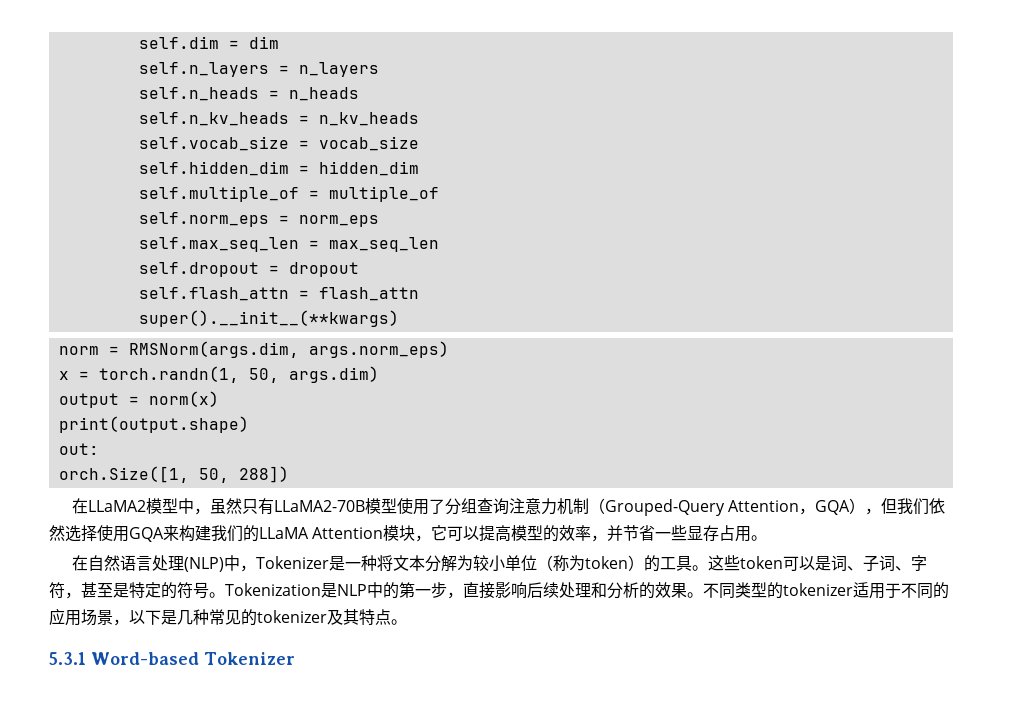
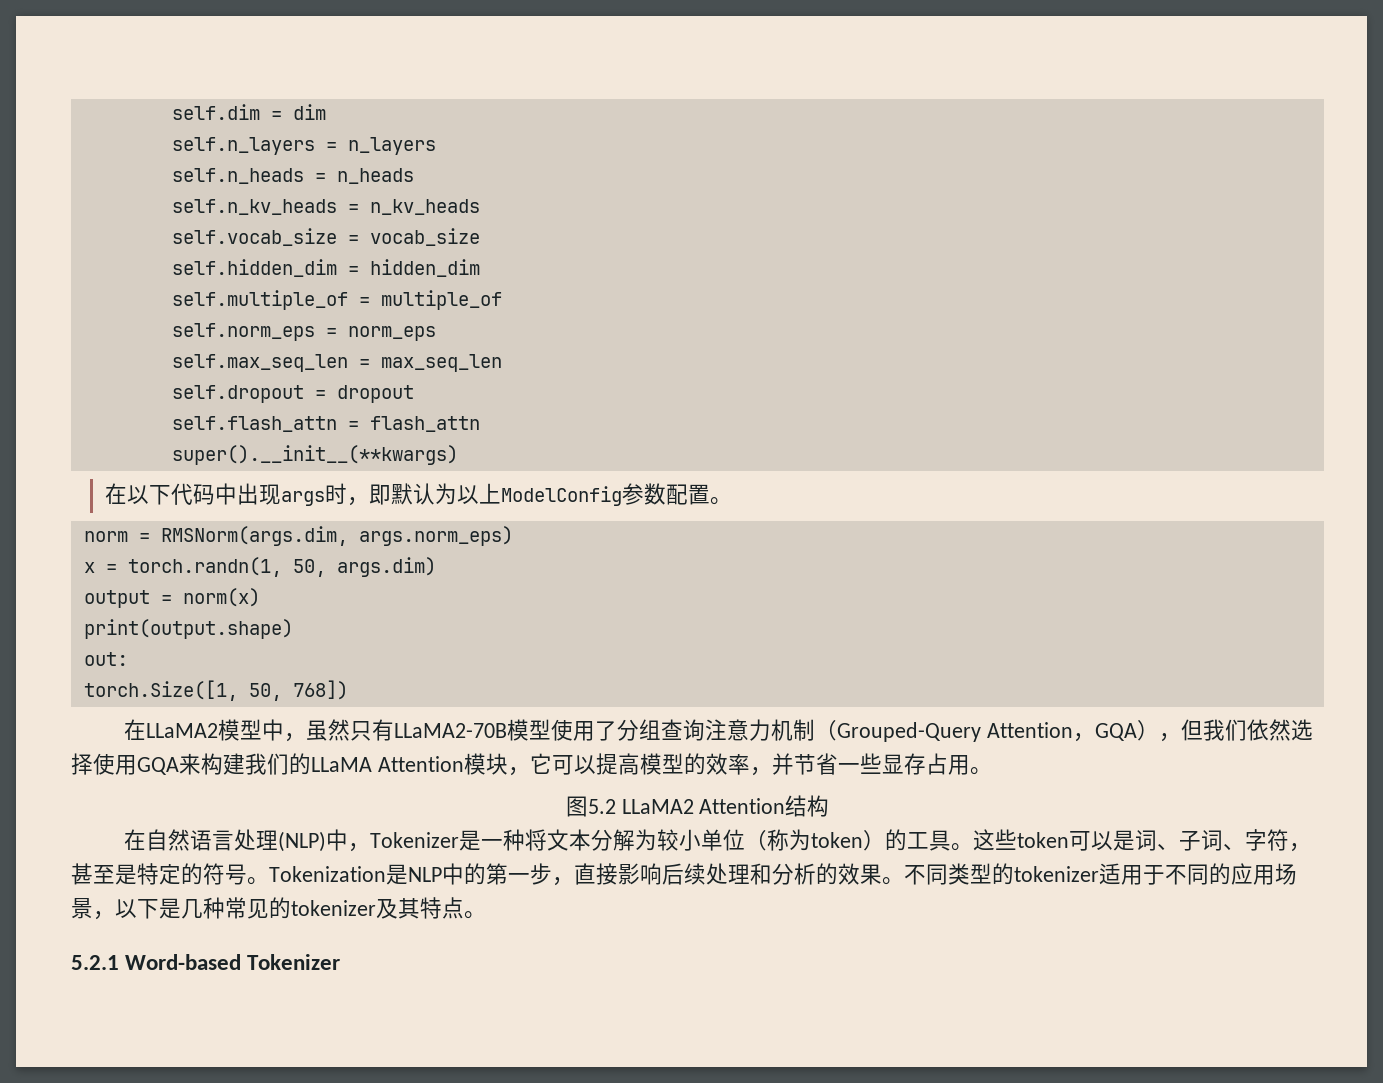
+ 在以下代码中出现args时，即默认为以上ModelConfig参数配置。
- orch.Size([1, 50, 288])
+ torch.Size([1, 50, 768])
+ 图5.2 LLaMA2 Attention结构
- 5.3.1 Word-based Tokenizer
+ 5.2.1 Word-based Tokenizer

